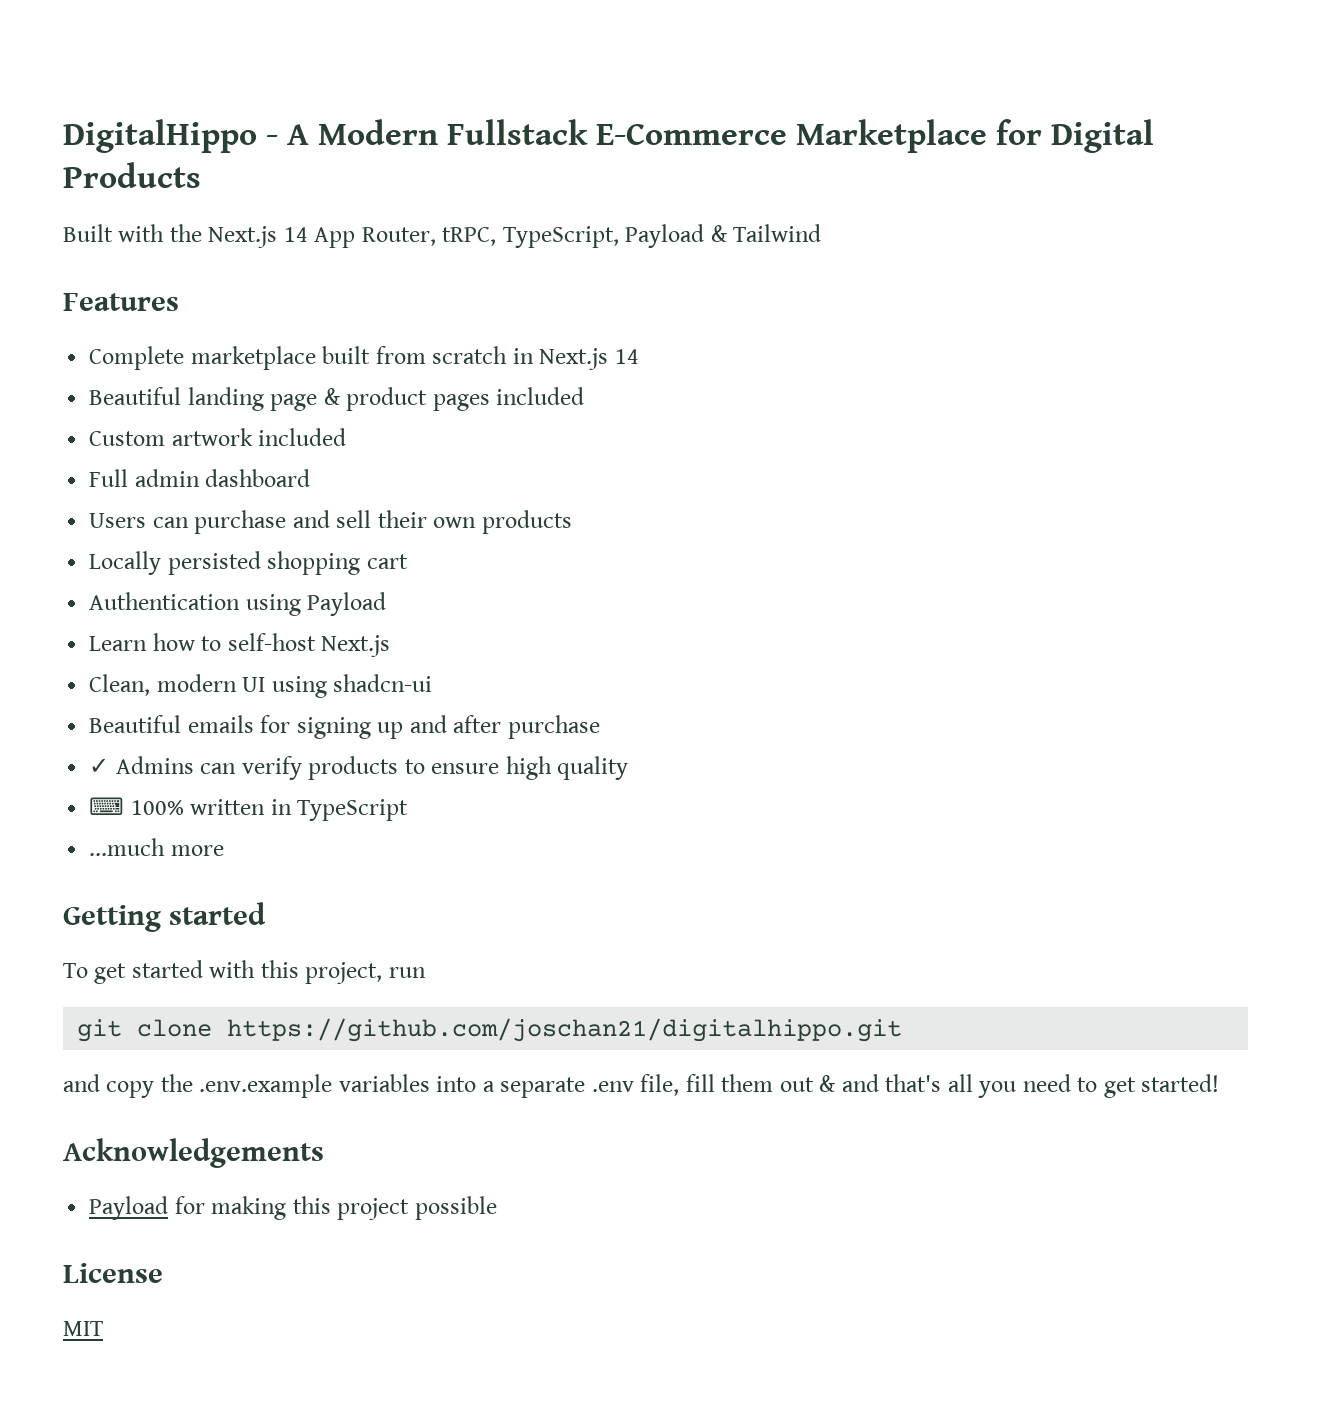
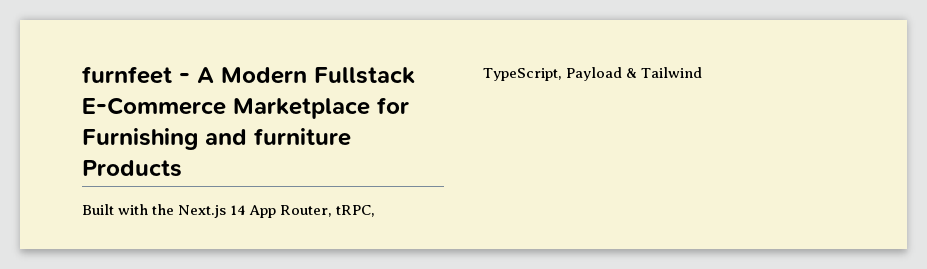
- DigitalHippo - A Modern Fullstack E-Commerce Marketplace for Digital Products
+ furnfeet - A Modern Fullstack E-Commerce Marketplace for Furnishing and furniture Products
- Features
- Complete marketplace built from scratch in Next.js 14
- Beautiful landing page & product pages included
- Custom artwork included
- Full admin dashboard
- Users can purchase and sell their own products
- Locally persisted shopping cart
- Authentication using Payload
- Learn how to self-host Next.js
- Clean, modern UI using shadcn-ui
- Beautiful emails for signing up and after purchase
- ✓ Admins can verify products to ensure high quality
- ⌨ 100% written in TypeScript
- ...much more
- Getting started
- To get started with this project, run
- git clone https://github.com/joschan21/digitalhippo.git
- and copy the .env.example variables into a separate .env file, fill them out & and that's all you need to get started!
- Acknowledgements
- Payload for making this project possible
- License
- MIT

